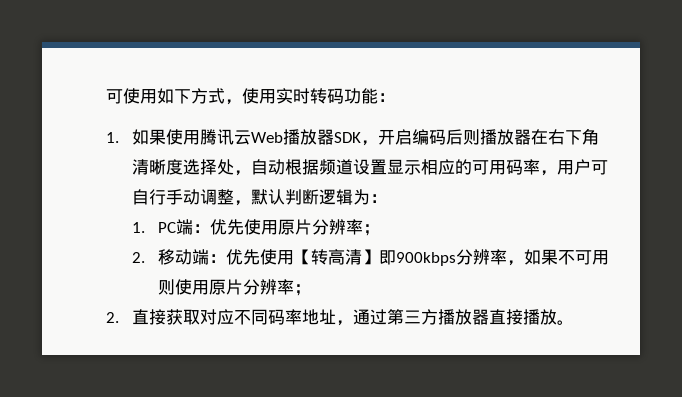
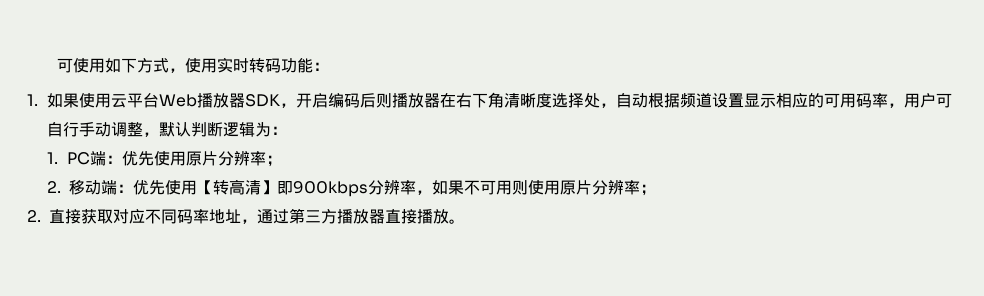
- 1.如果使用腾讯云Web播放器SDK，开启编码后则播放器在右下角清晰度选择处，自动根据频道设置显示相应的可用码率，用户可自行手动调整，默认判断逻辑为：
+ 1.如果使用云平台Web播放器SDK，开启编码后则播放器在右下角清晰度选择处，自动根据频道设置显示相应的可用码率，用户可自行手动调整，默认判断逻辑为：

